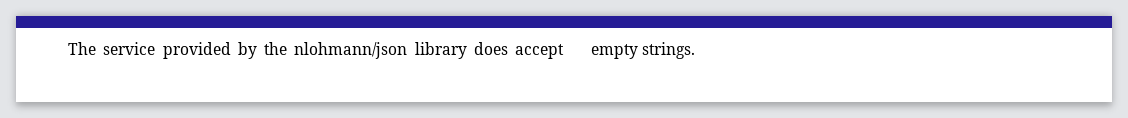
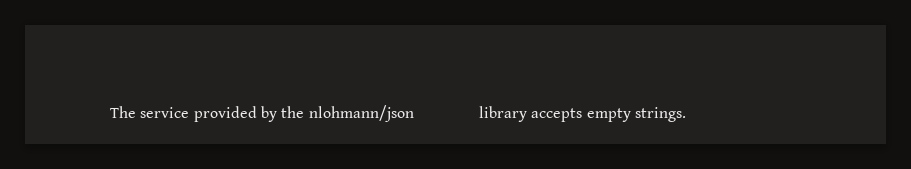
- The service provided by the nlohmann/json library does accept empty strings.
+ The service provided by the nlohmann/json library accepts empty strings.

